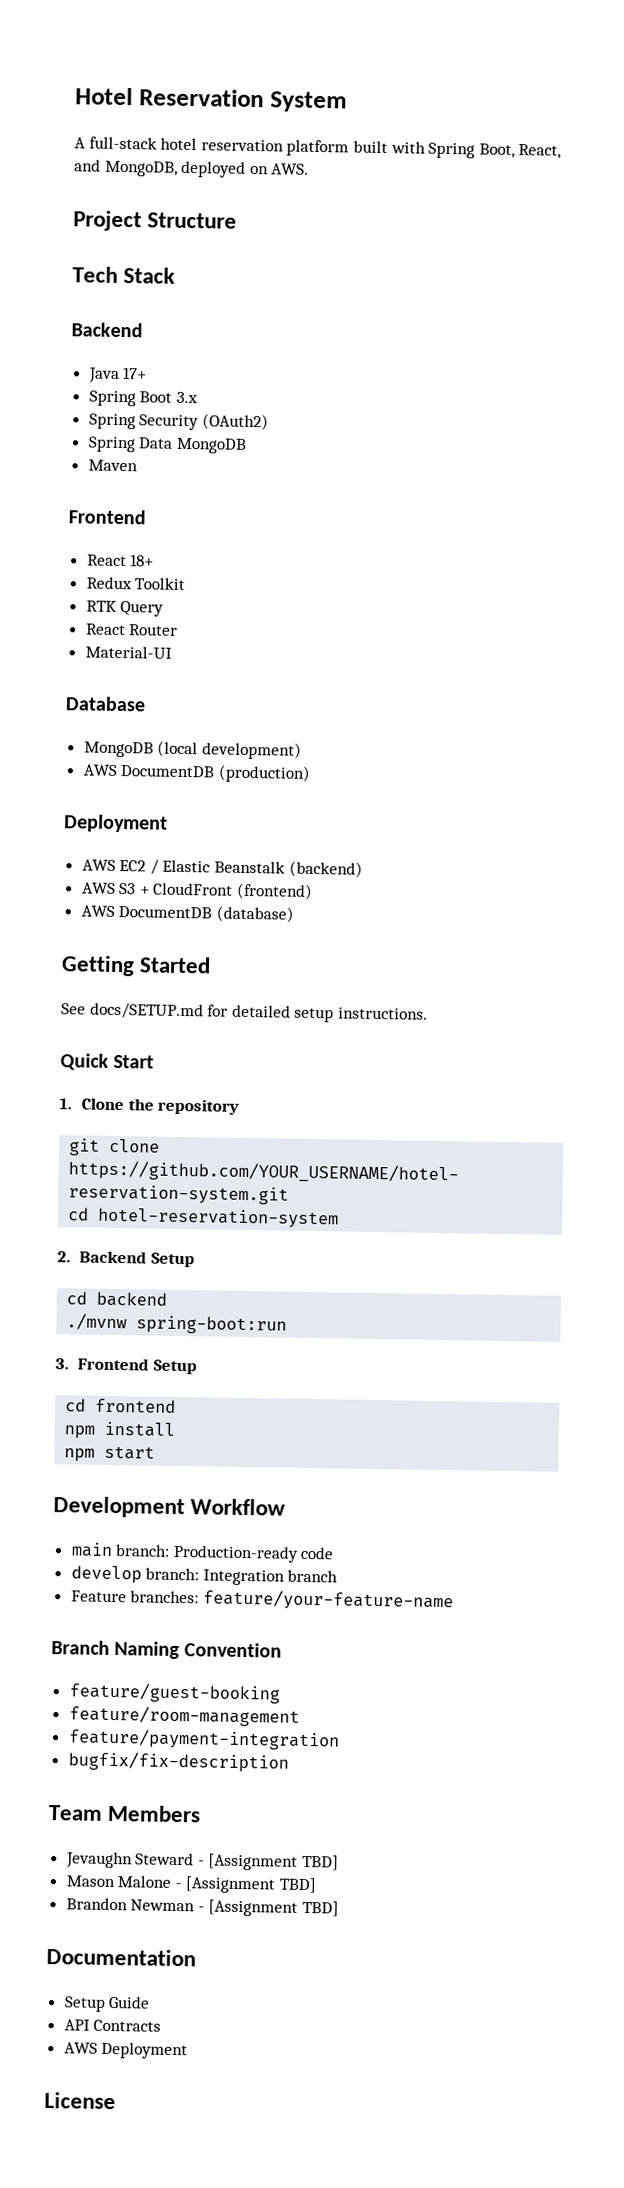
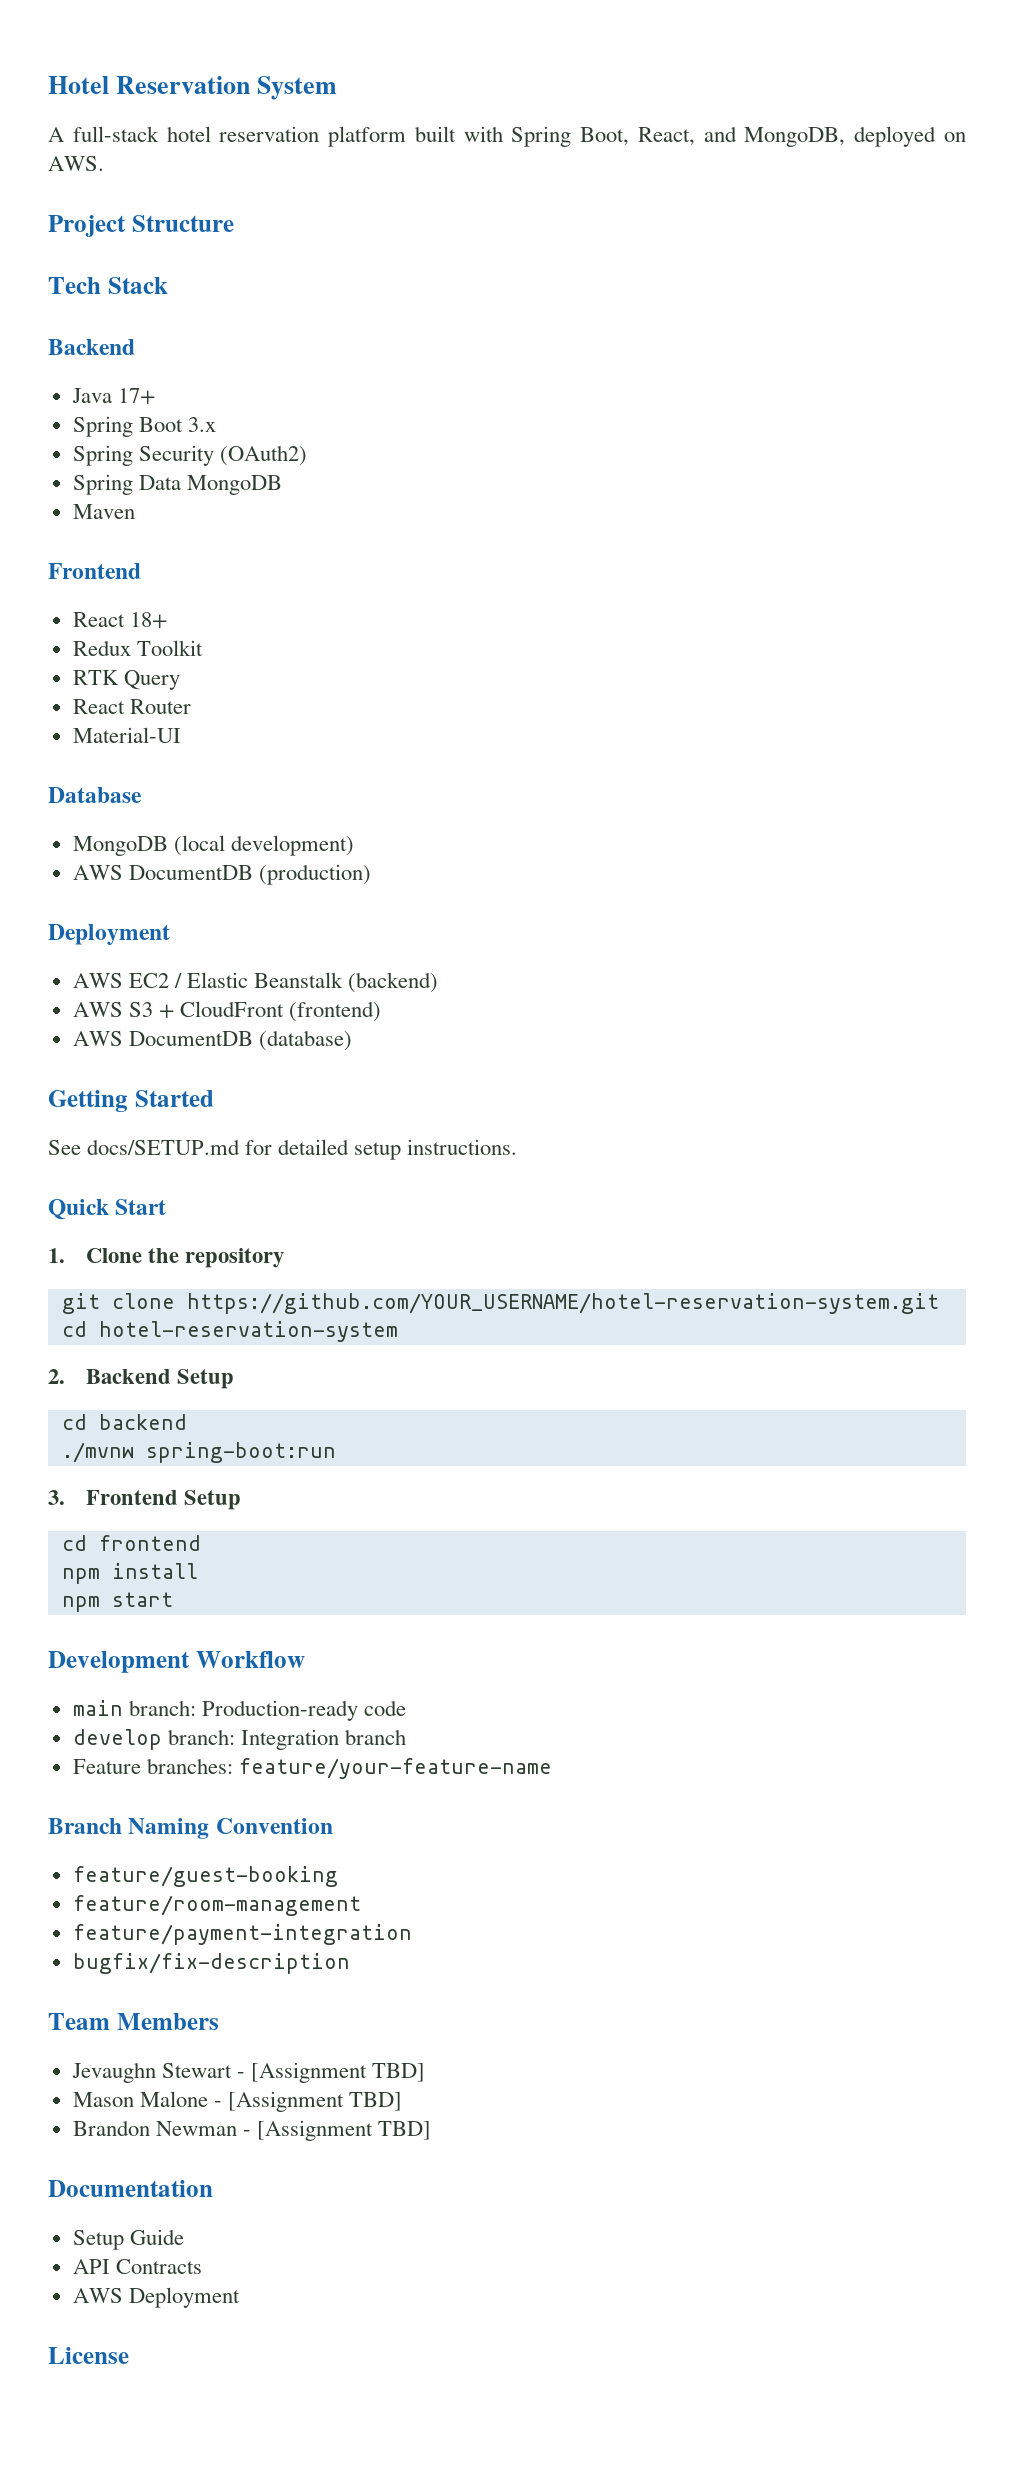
- Jevaughn Steward - [Assignment TBD]
+ Jevaughn Stewart - [Assignment TBD]

